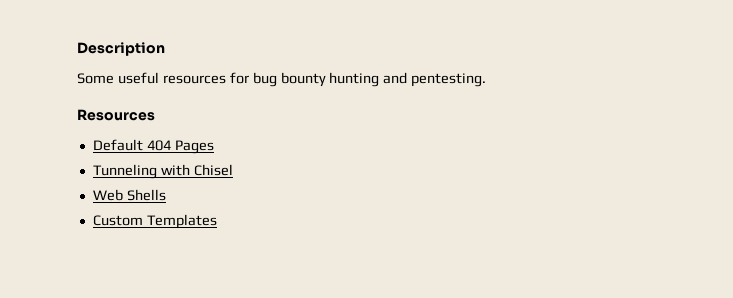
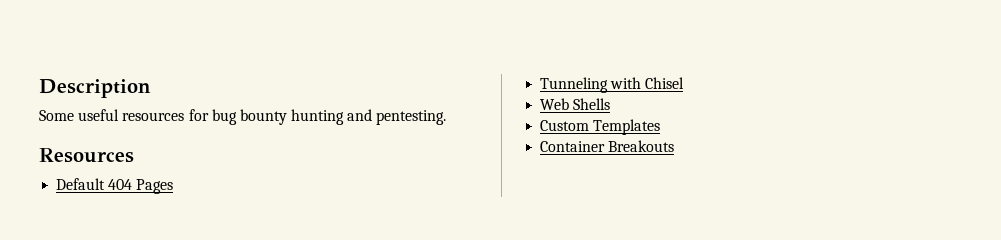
+ Container Breakouts

